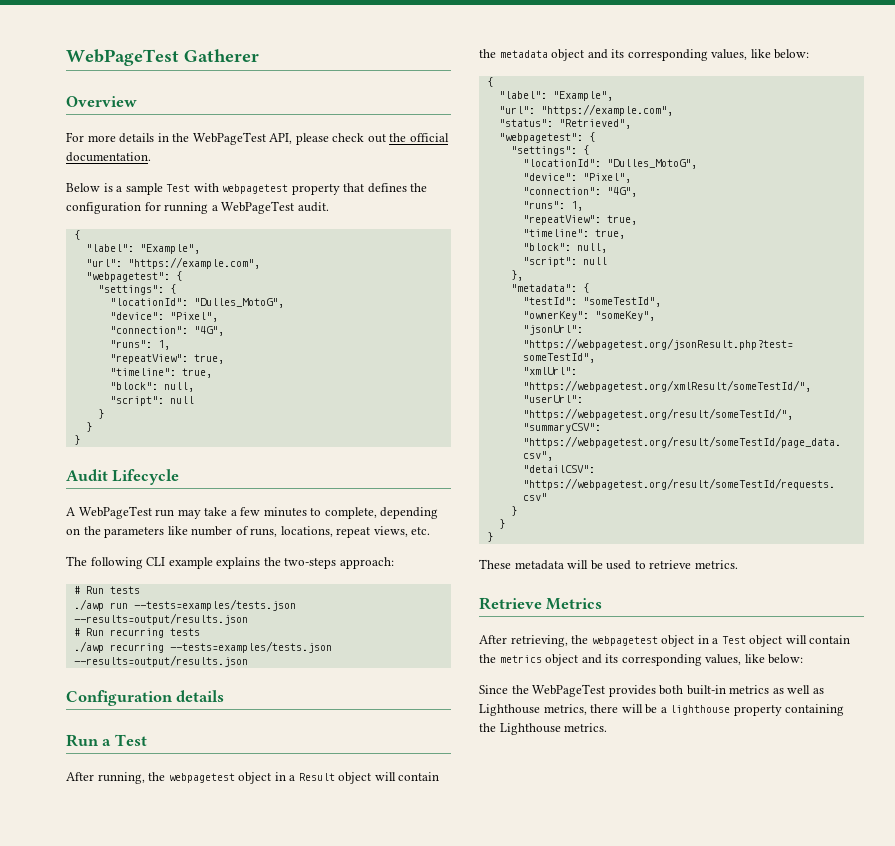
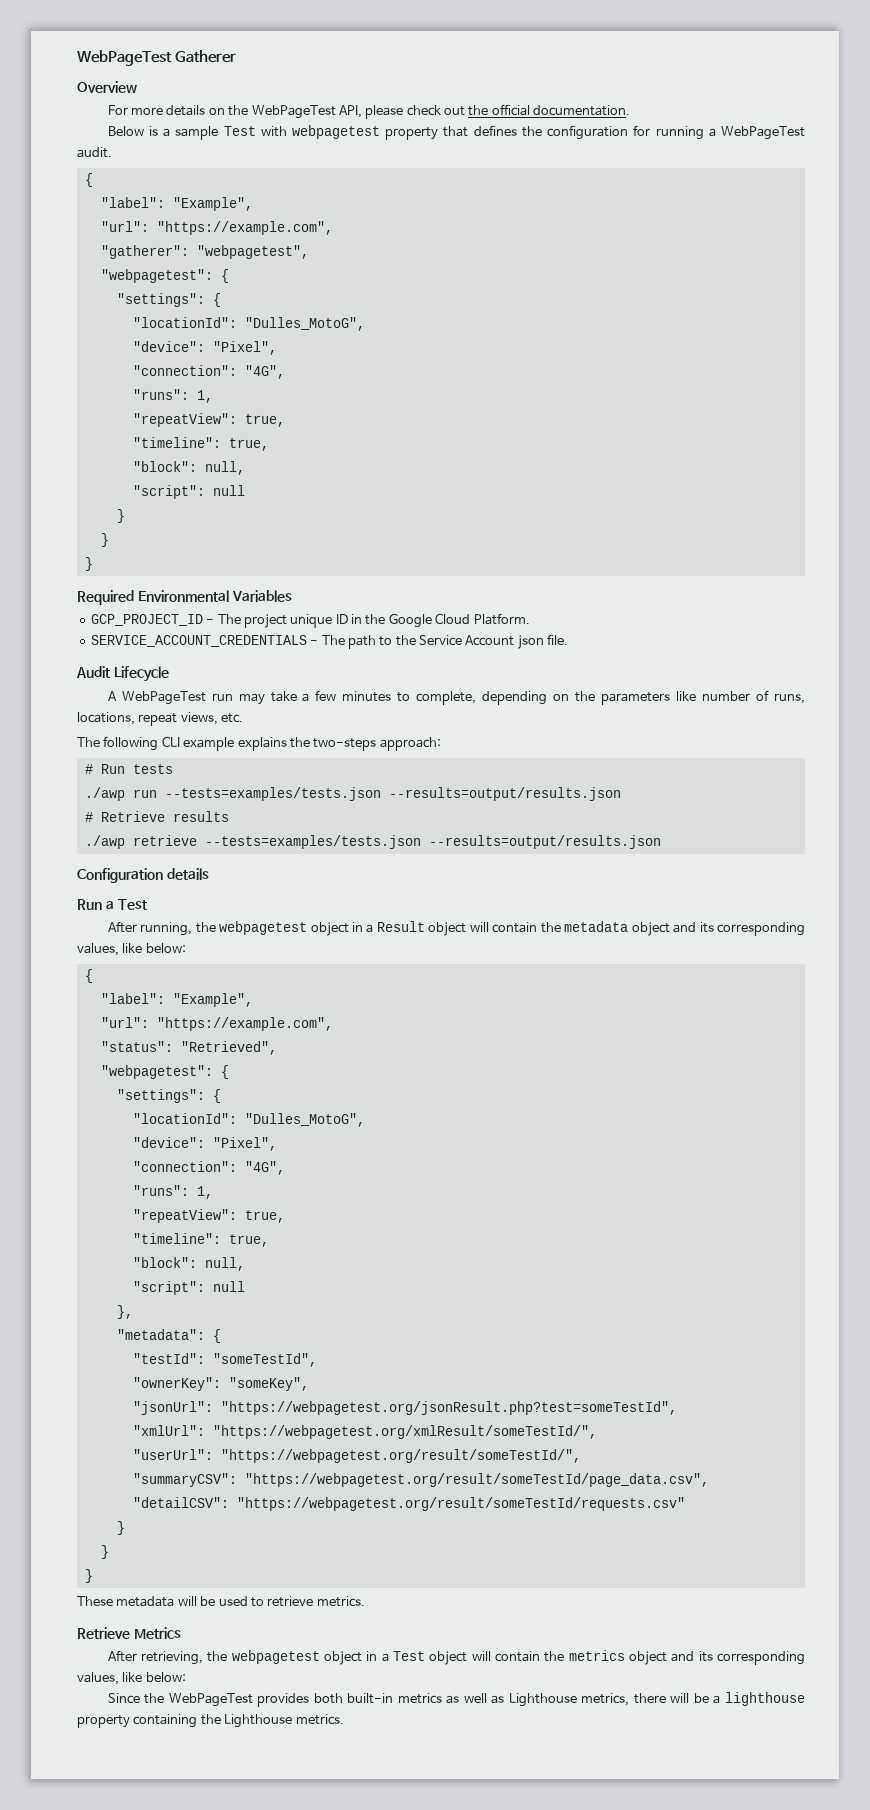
- For more details in the WebPageTest API, please check out the official documentation.
+ For more details on the WebPageTest API, please check out the official documentation.
+ "gatherer": "webpagetest",
+ Required Environmental Variables
+ GCP_PROJECT_ID - The project unique ID in the Google Cloud Platform.
+ SERVICE_ACCOUNT_CREDENTIALS - The path to the Service Account json file.
- # Run recurring tests
- ./awp recurring --tests=examples/tests.json --results=output/results.json
+ # Retrieve results
+ ./awp retrieve --tests=examples/tests.json --results=output/results.json

